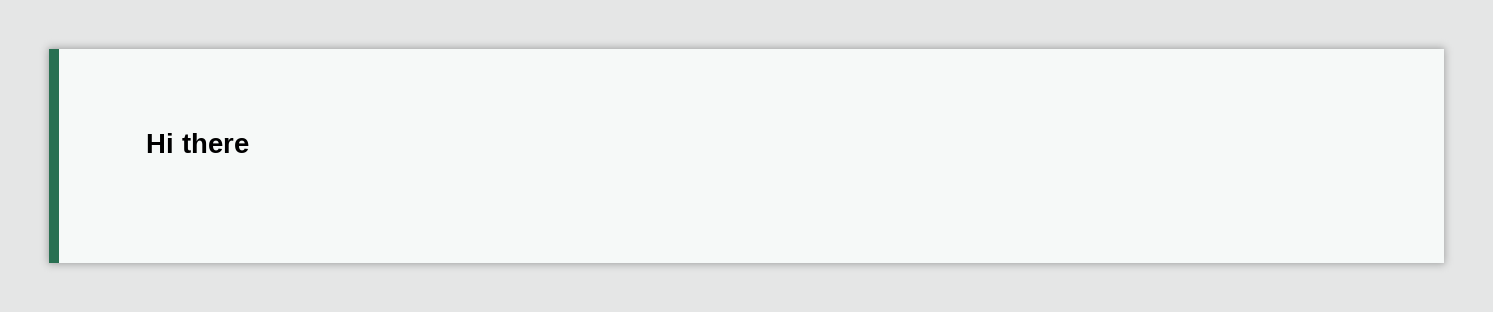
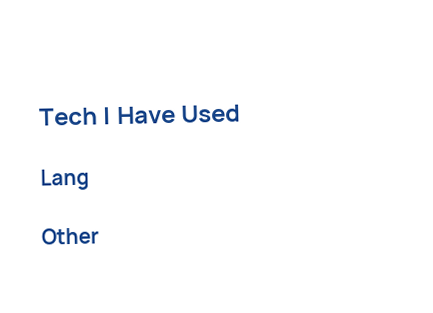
- Hi there
+ Tech I Have Used
+ Lang
+ Other

